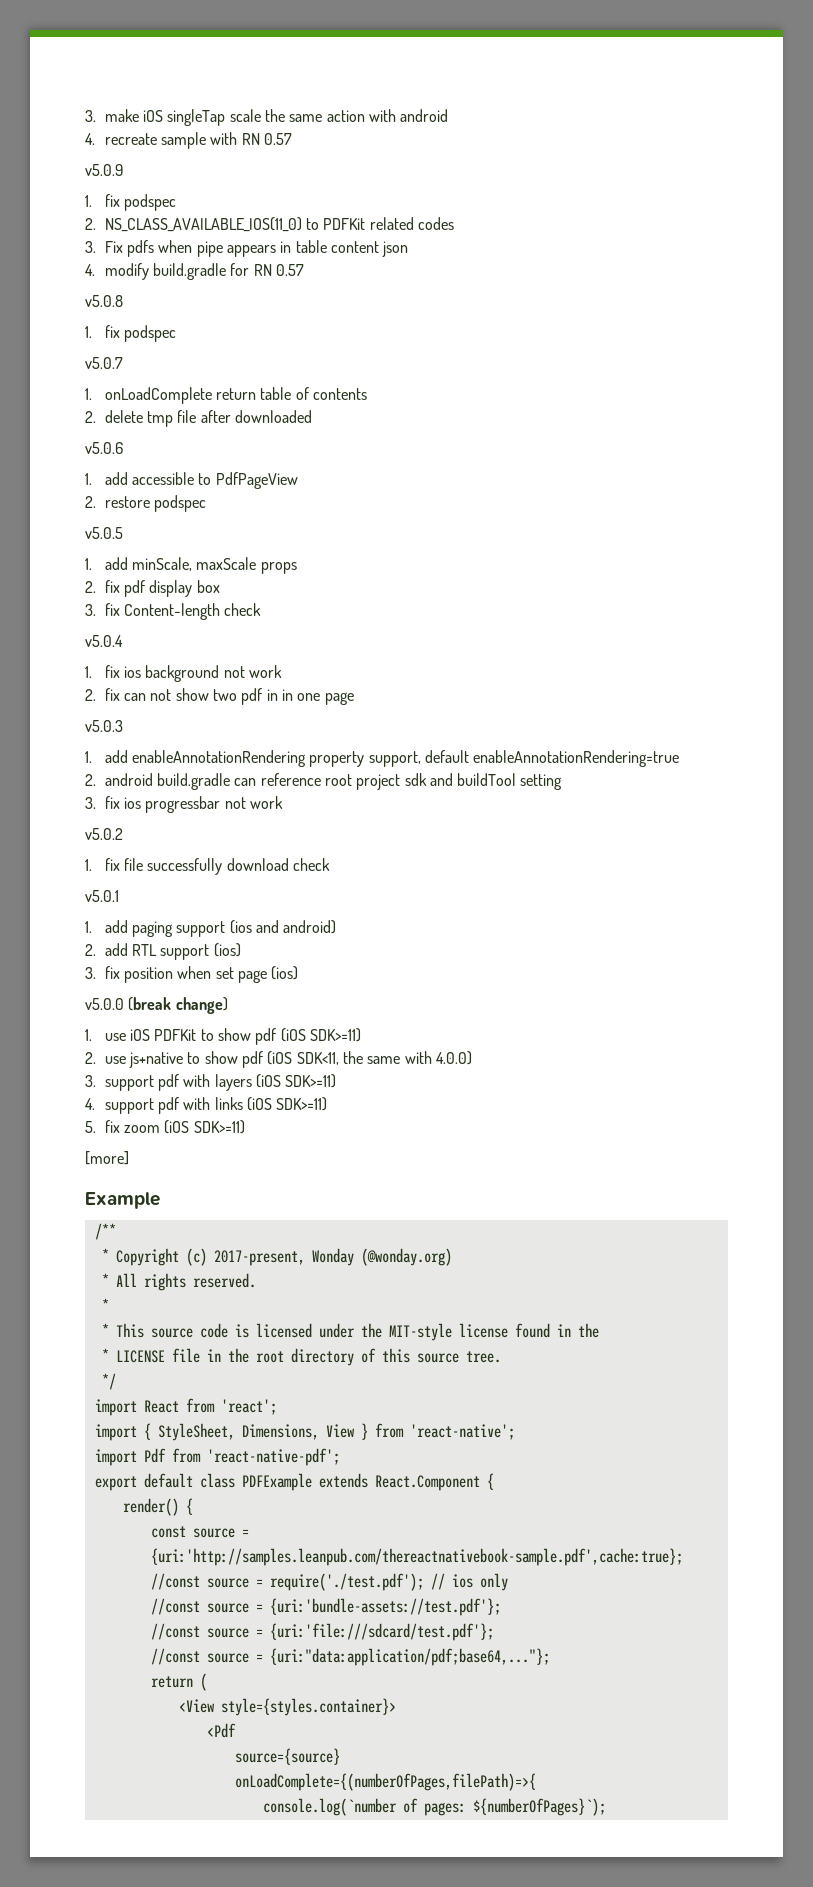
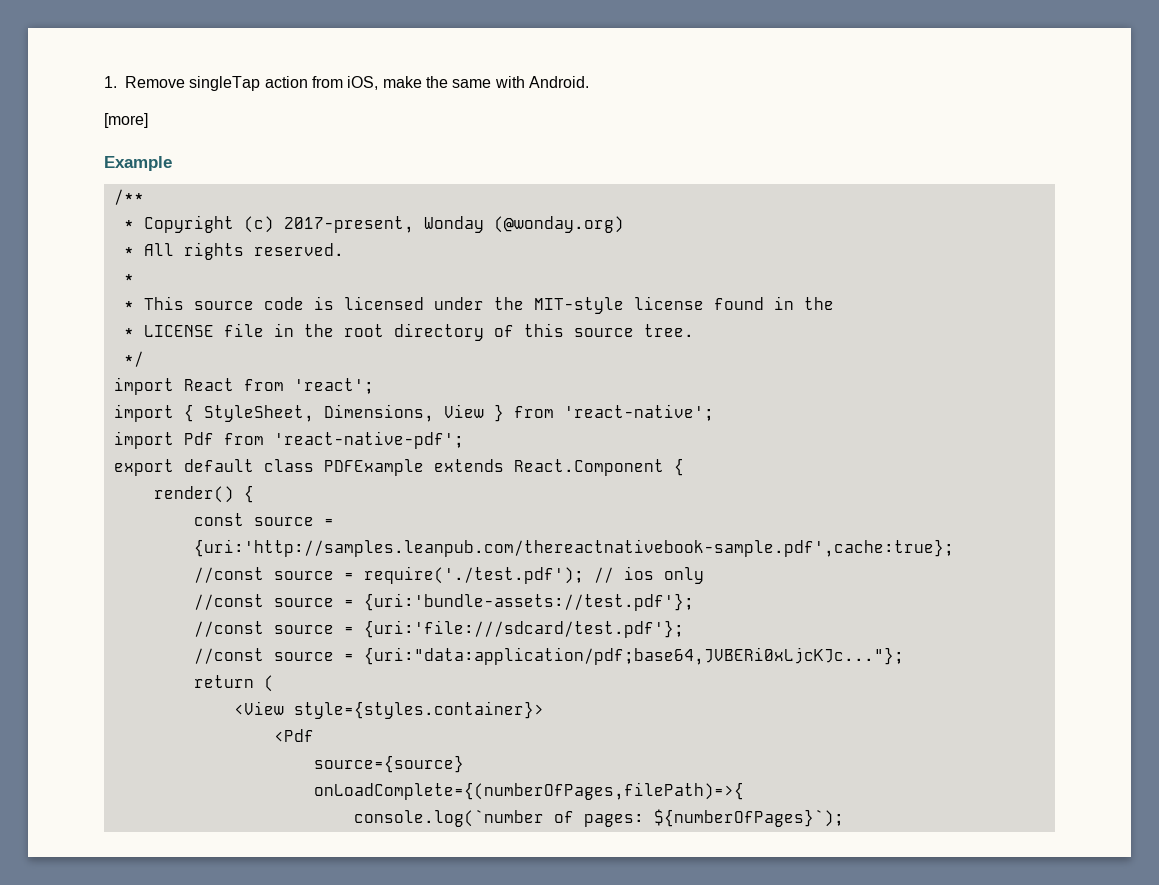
- 3. make iOS singleTap scale the same action with android
- 4. recreate sample with RN 0.57
- v5.0.9
- 1. fix podspec
- 2. NS_CLASS_AVAILABLE_IOS(11_0) to PDFKit related codes
- 3. Fix pdfs when pipe appears in table content json
- 4. modify build.gradle for RN 0.57
- v5.0.8
- 1. fix podspec
- v5.0.7
- 1. onLoadComplete return table of contents
- 2. delete tmp file after downloaded
- v5.0.6
- 1. add accessible to PdfPageView
- 2. restore podspec
- v5.0.5
- 1. add minScale, maxScale props
- 2. fix pdf display box
- 3. fix Content-length check
- v5.0.4
- 1. fix ios background not work
- 2. fix can not show two pdf in in one page
- v5.0.3
- 1. add enableAnnotationRendering property support, default enableAnnotationRendering=true
- 2. android build.gradle can reference root project sdk and buildTool setting
- 3. fix ios progressbar not work
- v5.0.2
- 1. fix file successfully download check
- v5.0.1
- 1. add paging support (ios and android)
- 2. add RTL support (ios)
- 3. fix position when set page (ios)
- v5.0.0 (break change)
- 1. use iOS PDFKit to show pdf (iOS SDK>=11)
- 2. use js+native to show pdf (iOS SDK<11, the same with 4.0.0)
- 3. support pdf with layers (iOS SDK>=11)
- 4. support pdf with links (iOS SDK>=11)
- 5. fix zoom (iOS SDK>=11)
+ 1. Remove singleTap action from iOS, make the same with Android.
- //const source = {uri:"data:application/pdf;base64,..."};
+ //const source = {uri:"data:application/pdf;base64,JVBERi0xLjcKJc..."};

